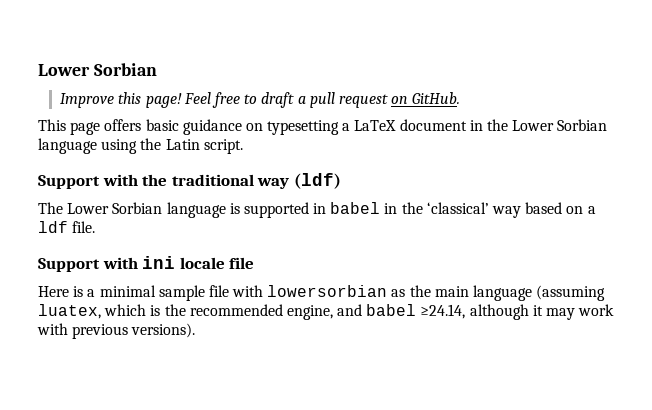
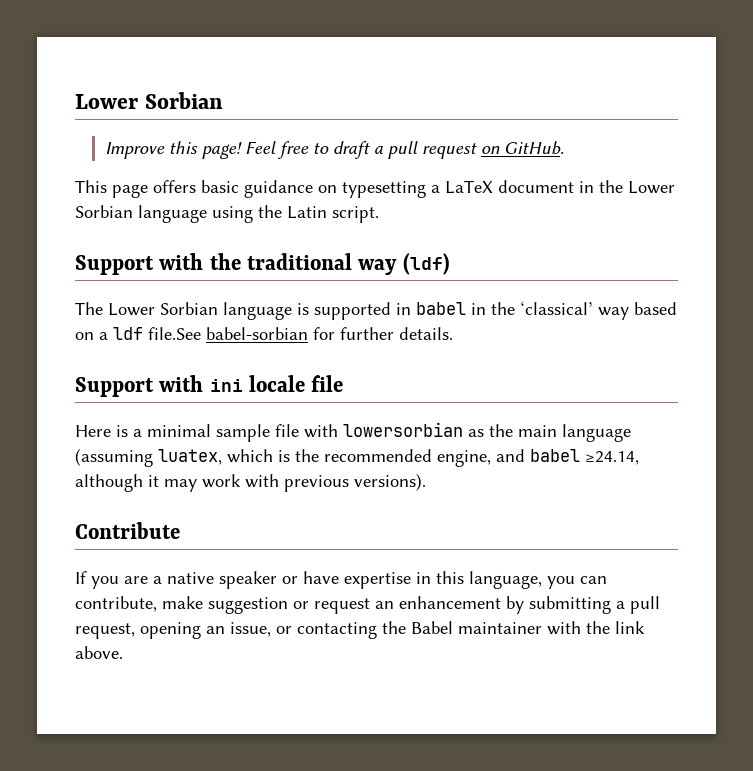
- The Lower Sorbian language is supported in babel in the ‘classical’ way based on a ldf file.
+ The Lower Sorbian language is supported in babel in the ‘classical’ way based on a ldf file.See babel-sorbian for further details.
+ Contribute
+ If you are a native speaker or have expertise in this language, you can contribute, make suggestion or request an enhancement by submitting a pull request, opening an issue, or contacting the Babel maintainer with the link above.

